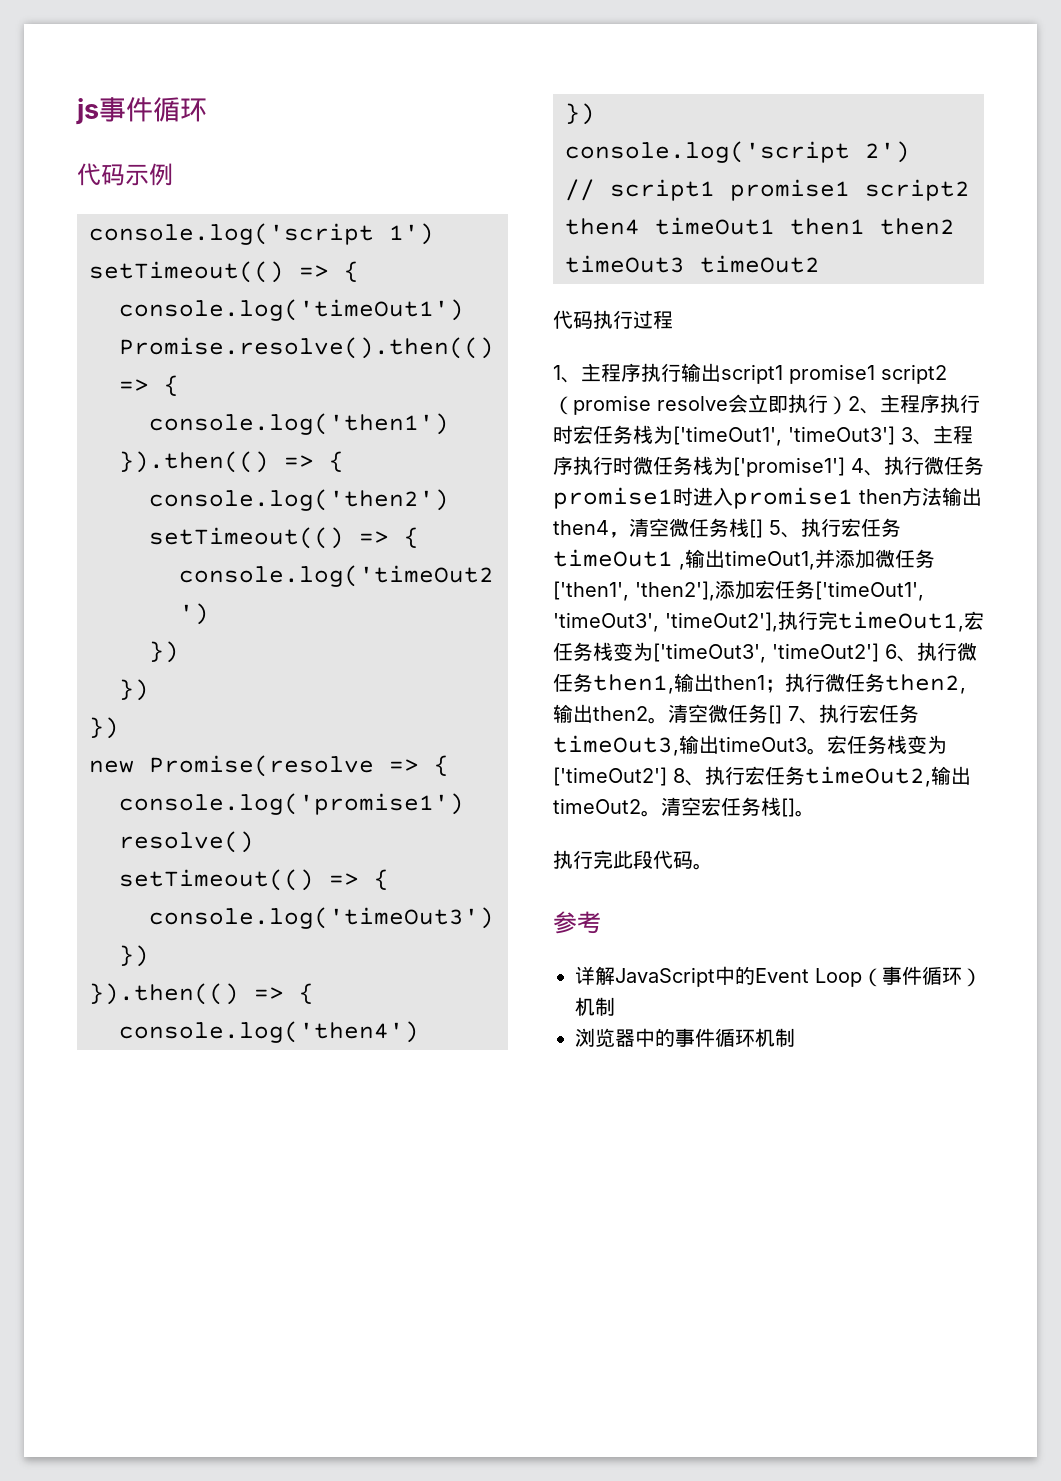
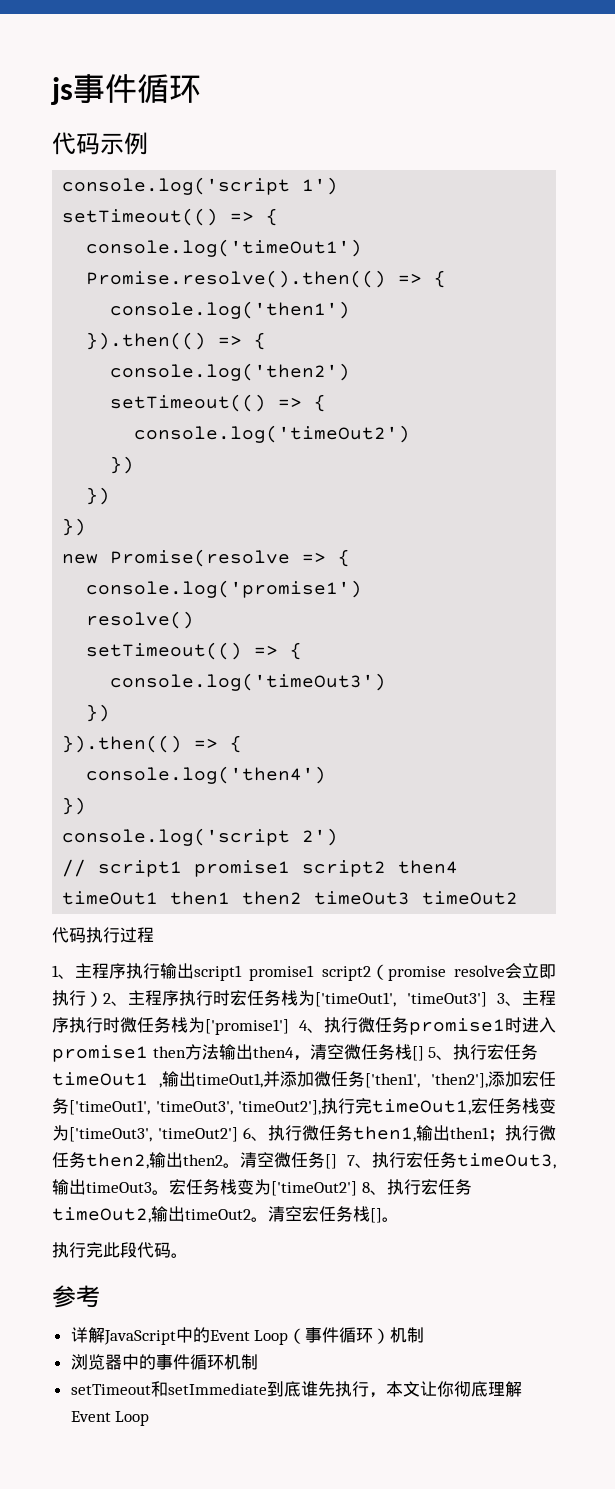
+ setTimeout和setImmediate到底谁先执行，本文让你彻底理解Event Loop

